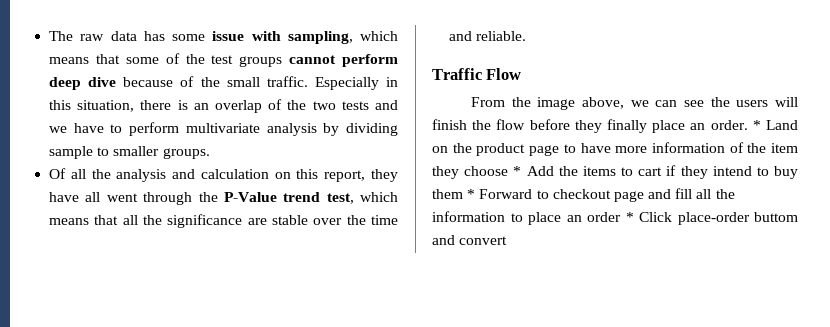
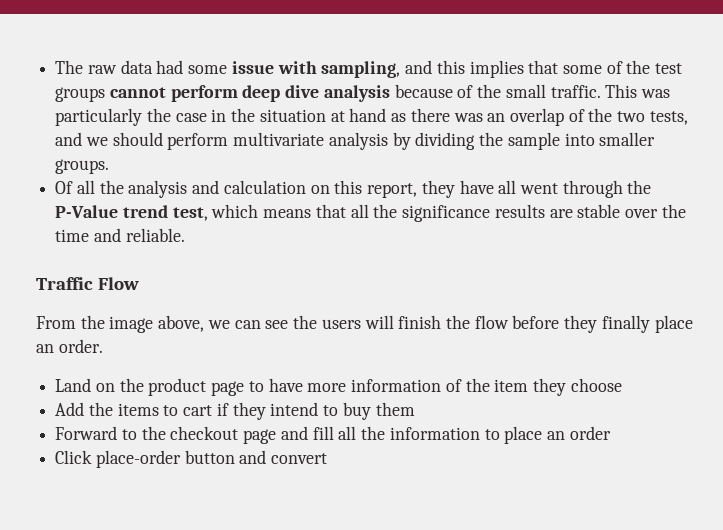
- The raw data has some issue with sampling, which means that some of the test groups cannot perform deep dive because of the small traffic.
+ The raw data had some issue with sampling, and this implies that some of the test groups cannot perform deep dive analysis because of the small traffic.
- Especially in this situation, there is an overlap of the two tests and we have to perform multivariate analysis by dividing sample to smaller groups.
+ This was particularly the case in the situation at hand as there was an overlap of the two tests, and we should perform multivariate analysis by dividing the sample into smaller groups.
- Of all the analysis and calculation on this report, they have all went through the P-Value trend test, which means that all the significance are stable over the time and reliable.
+ Of all the analysis and calculation on this report, they have all went through the P-Value trend test, which means that all the significance results are stable over the time and reliable.
- From the image above, we can see the users will finish the flow before they finally place an order. * Land on the product page to have more information of the item they choose * Add the items to cart if they intend to buy them * Forward to checkout page and fill all the information to place an order * Click place-order buttom and convert
+ From the image above, we can see the users will finish the flow before they finally place an order.
+ Land on the product page to have more information of the item they choose
+ Add the items to cart if they intend to buy them
+ Forward to the checkout page and fill all the information to place an order
+ Click place-order button and convert

